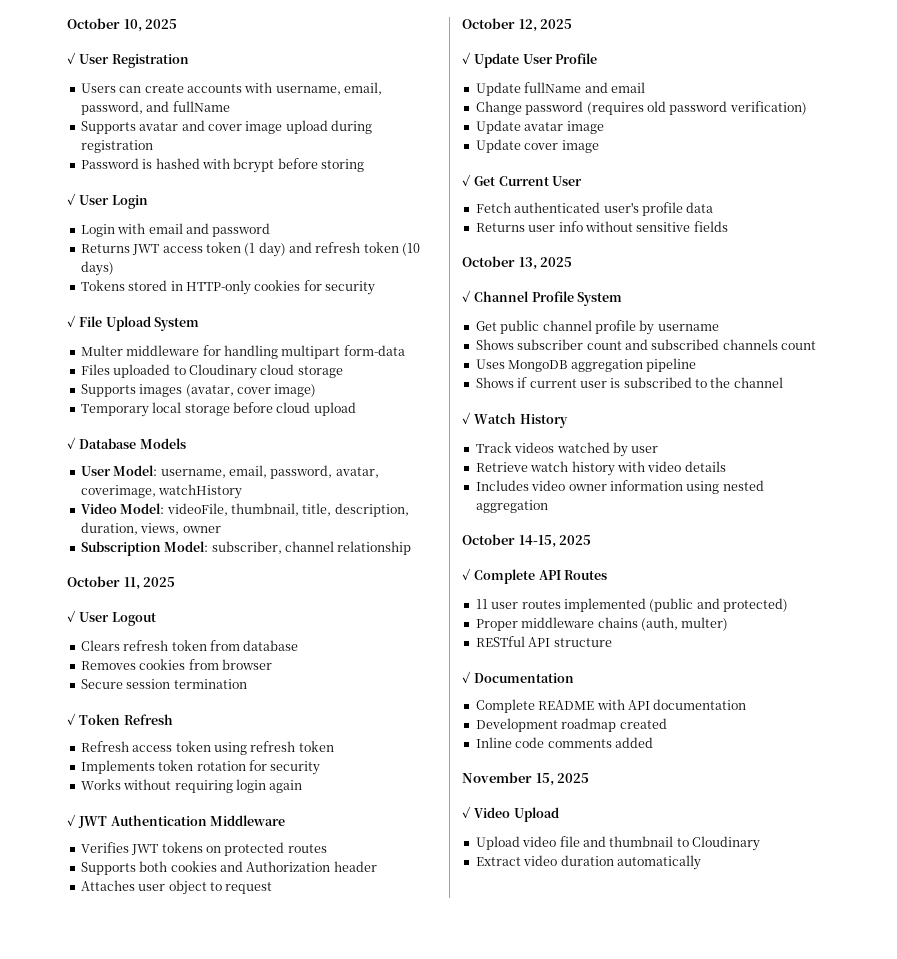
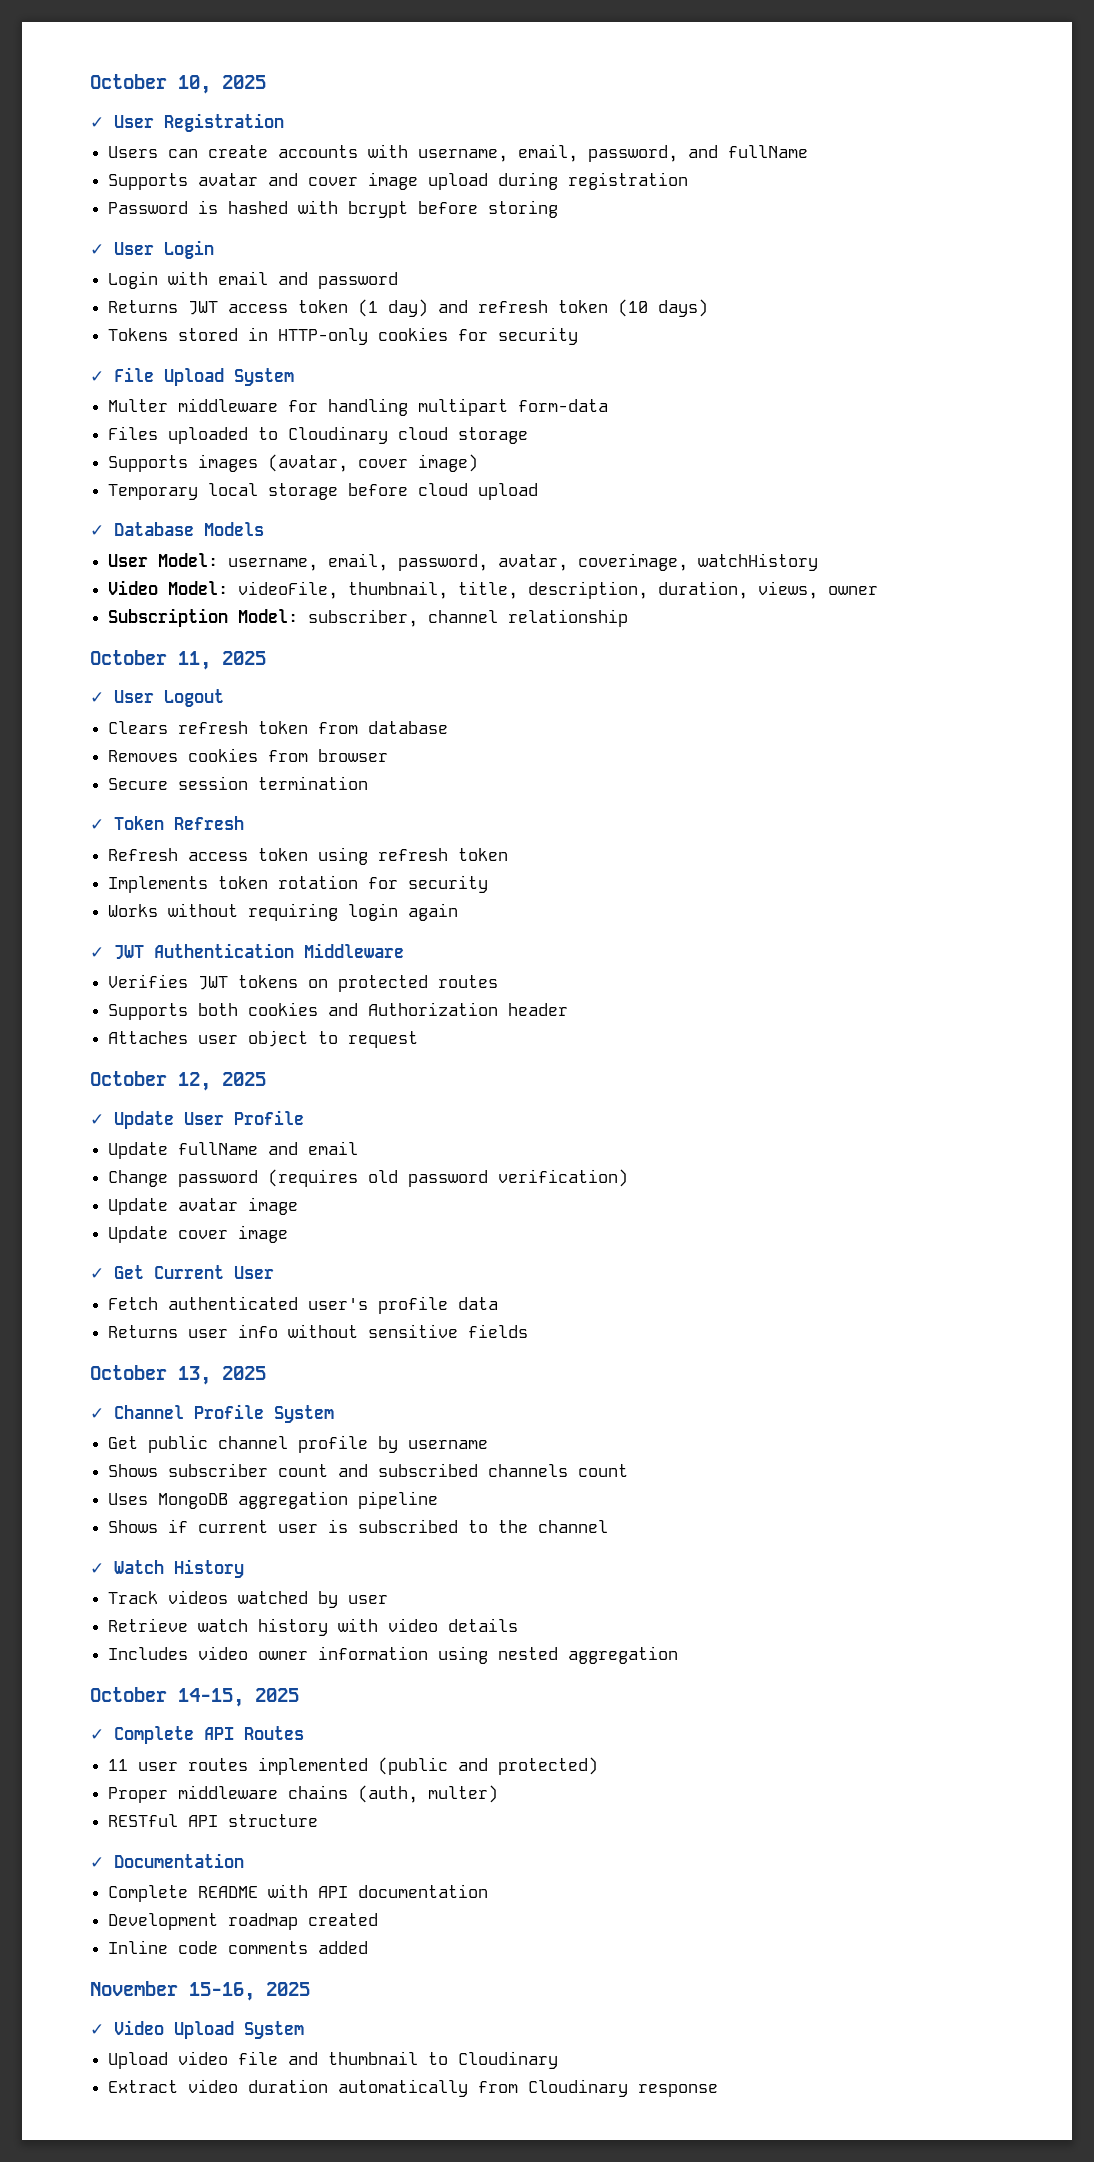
- November 15, 2025
+ November 15-16, 2025
- ✓ Video Upload
+ ✓ Video Upload System
- Extract video duration automatically
+ Extract video duration automatically from Cloudinary response

